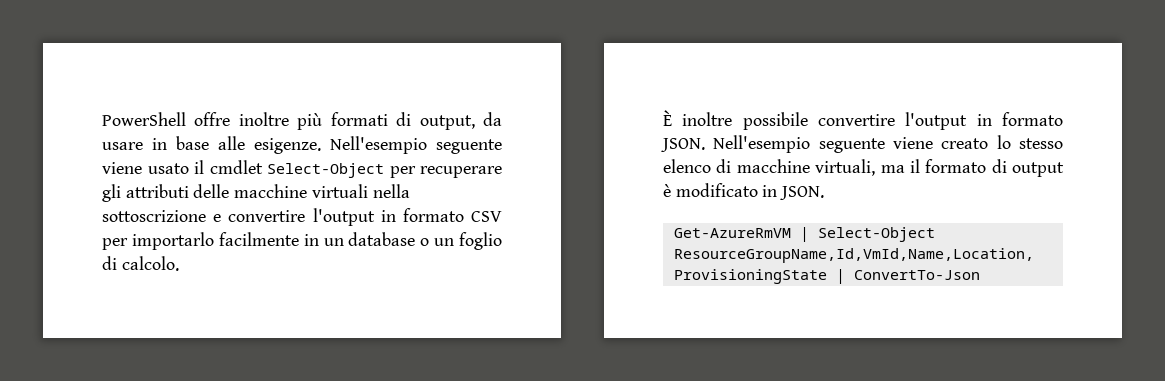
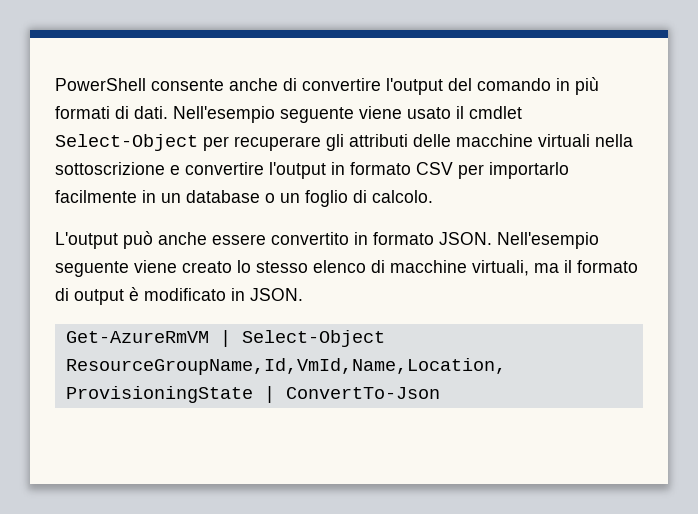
- PowerShell offre inoltre più formati di output, da usare in base alle esigenze.
+ PowerShell consente anche di convertire l'output del comando in più formati di dati.
- È inoltre possibile convertire l'output in formato JSON.
+ L'output può anche essere convertito in formato JSON.

